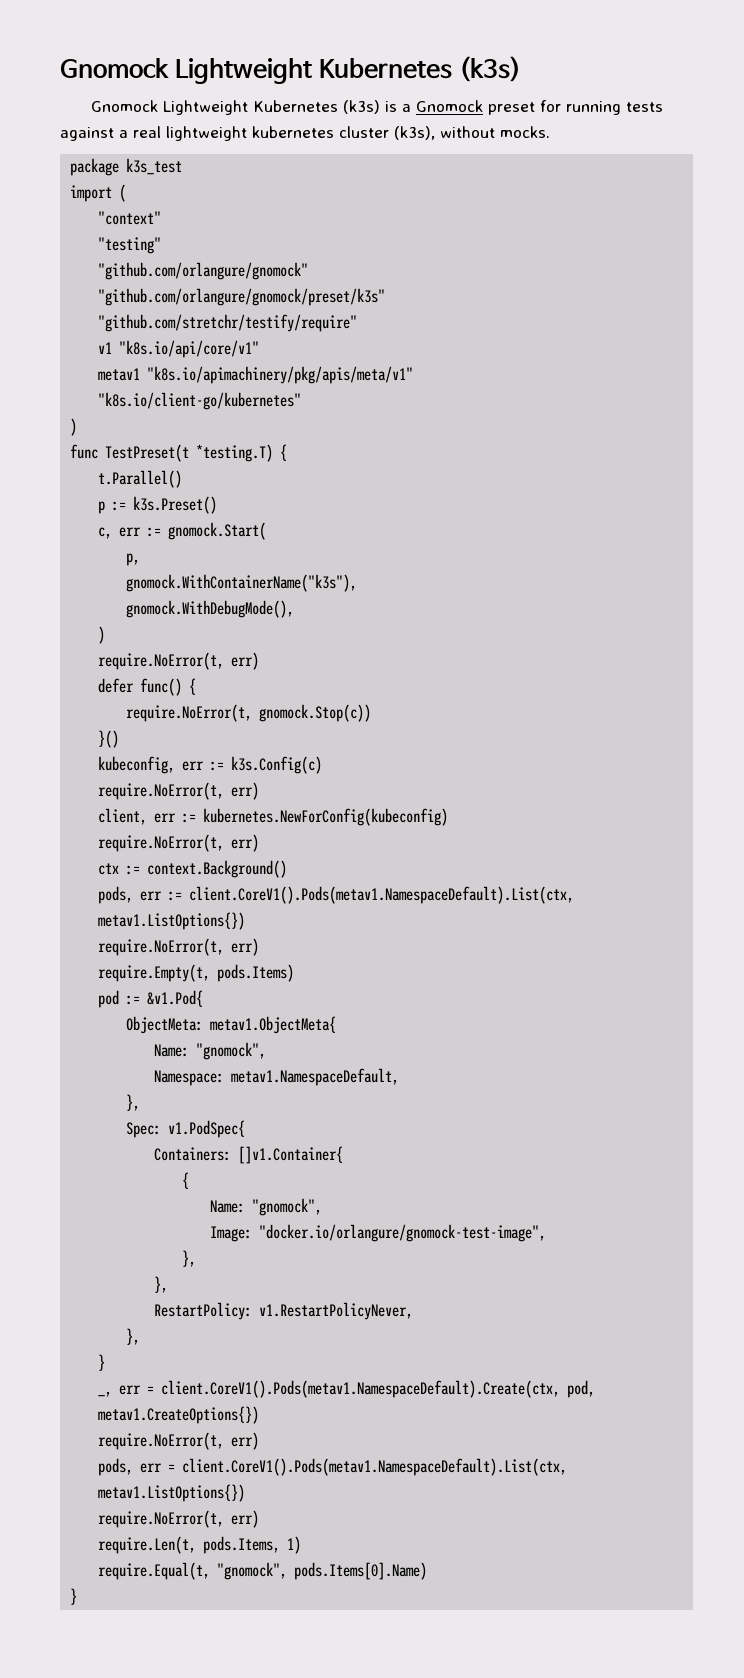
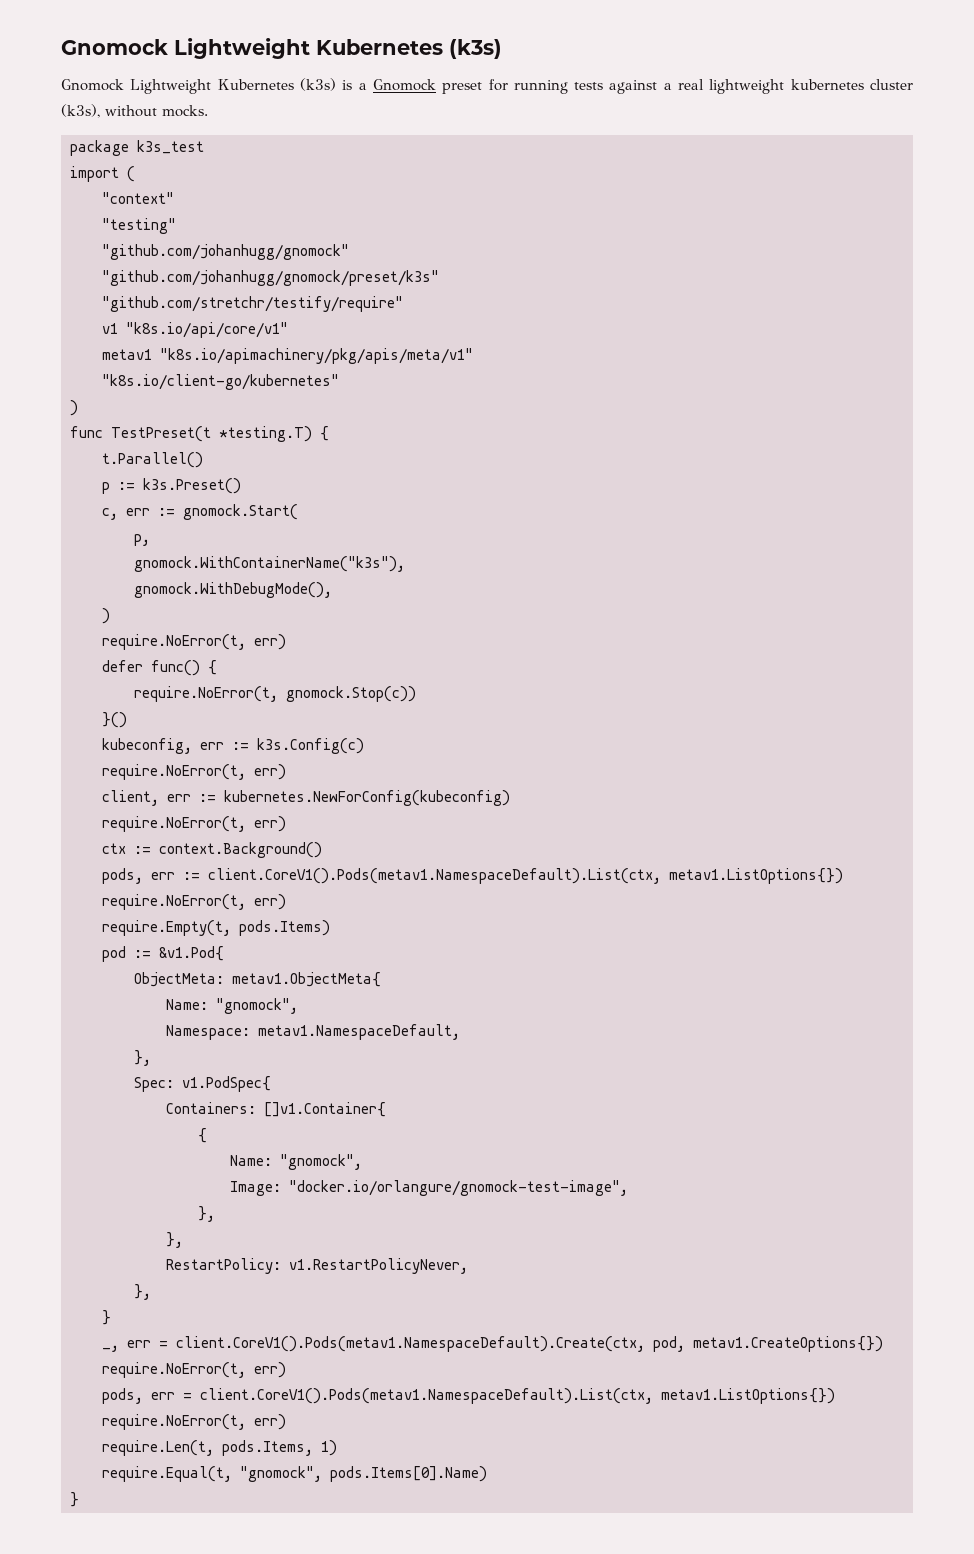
- "github.com/orlangure/gnomock"
- "github.com/orlangure/gnomock/preset/k3s"
+ "github.com/johanhugg/gnomock"
+ "github.com/johanhugg/gnomock/preset/k3s"

